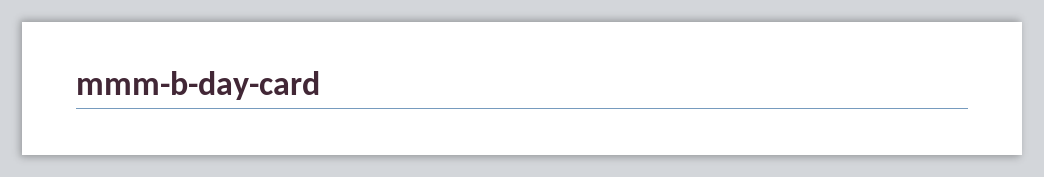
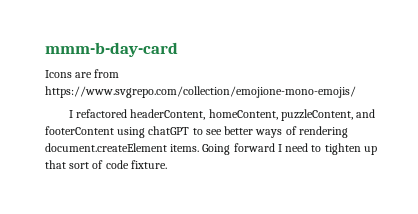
+ Icons are from https://www.svgrepo.com/collection/emojione-mono-emojis/
+ I refactored headerContent, homeContent, puzzleContent, and footerContent using chatGPT to see better ways of rendering document.createElement items. Going forward I need to tighten up that sort of code fixture.

